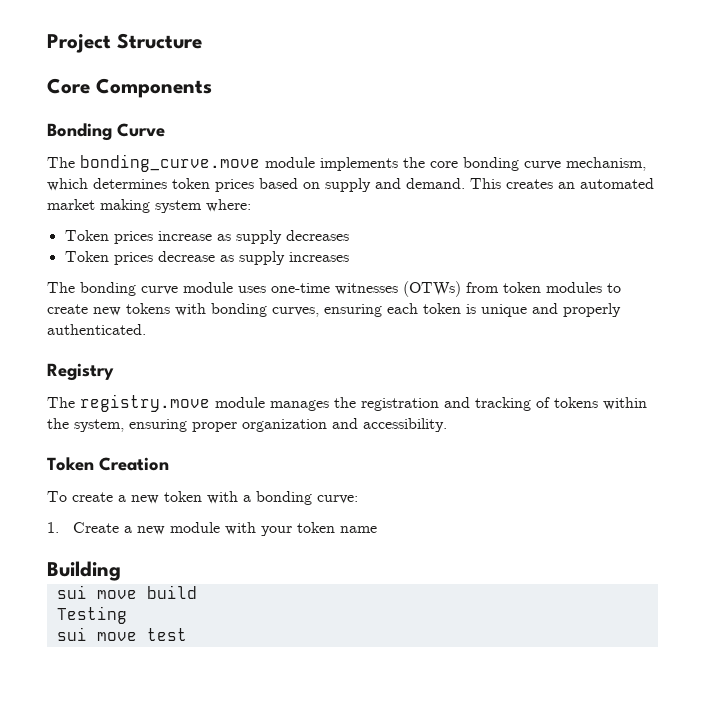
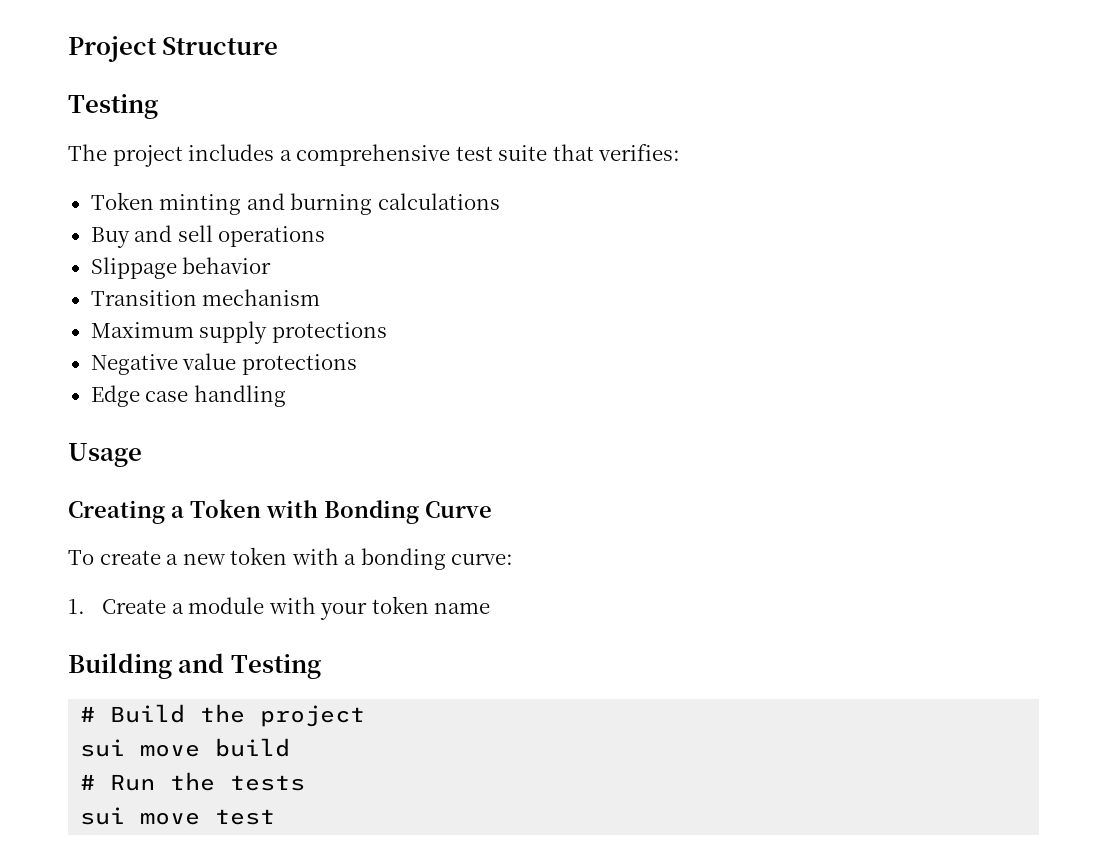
  Project Structure
- Core Components
- Bonding Curve
- The bonding_curve.move module implements the core bonding curve mechanism, which determines token prices based on supply and demand. This creates an automated market making system where:
- Token prices increase as supply decreases
- Token prices decrease as supply increases
- The bonding curve module uses one-time witnesses (OTWs) from token modules to create new tokens with bonding curves, ensuring each token is unique and properly authenticated.
- Registry
- The registry.move module manages the registration and tracking of tokens within the system, ensuring proper organization and accessibility.
- Token Creation
+ Testing
+ The project includes a comprehensive test suite that verifies:
+ Token minting and burning calculations
+ Buy and sell operations
+ Slippage behavior
+ Transition mechanism
+ Maximum supply protections
+ Negative value protections
+ Edge case handling
+ Usage
+ Creating a Token with Bonding Curve
- 1. Create a new module with your token name
+ 1. Create a module with your token name
- Building
+ Building and Testing
+ # Build the project
- Testing
+ # Run the tests

